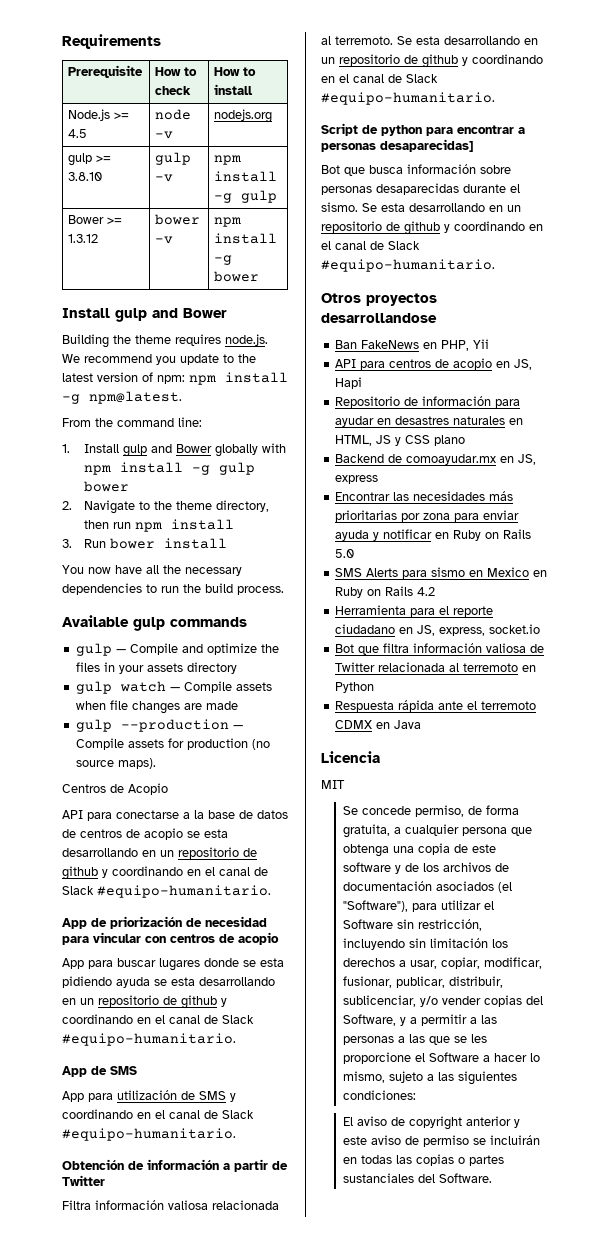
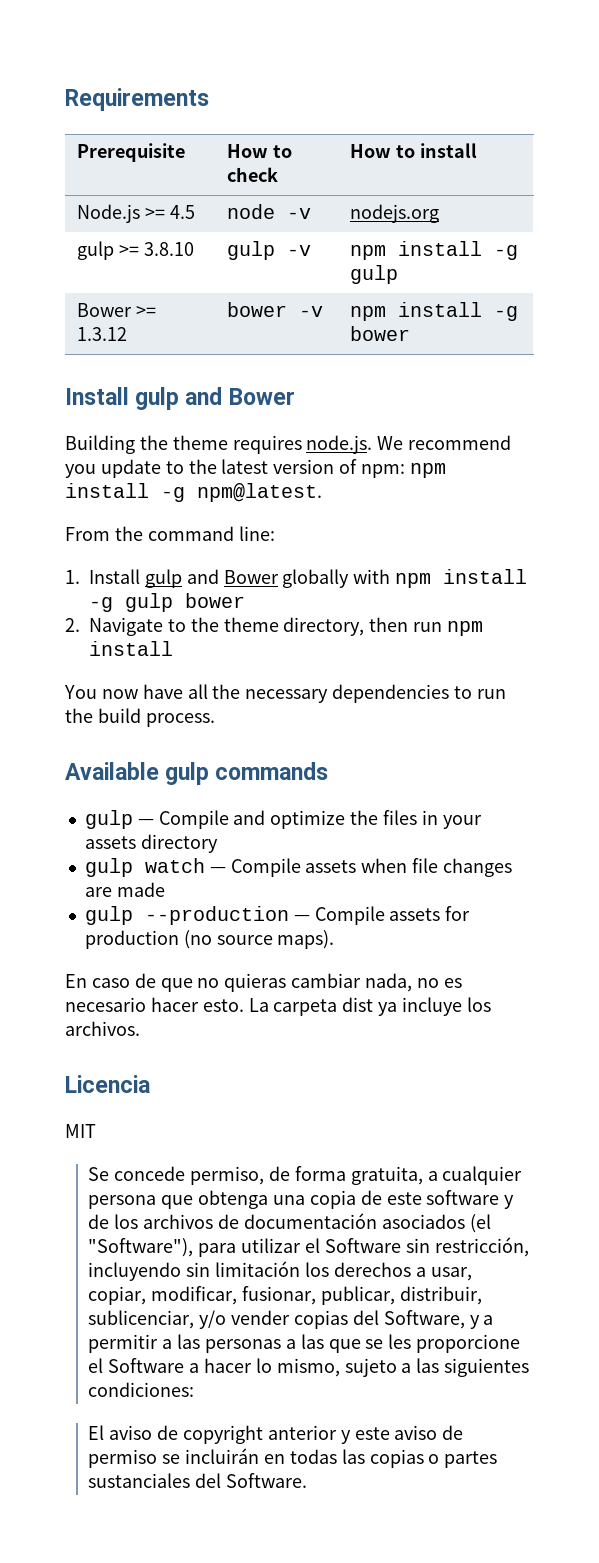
- 3. Run bower install
- Centros de Acopio
- API para conectarse a la base de datos de centros de acopio se esta desarrollando en un repositorio de github y coordinando en el canal de Slack #equipo-humanitario.
- App de priorización de necesidad para vincular con centros de acopio
- App para buscar lugares donde se esta pidiendo ayuda se esta desarrollando en un repositorio de github y coordinando en el canal de Slack #equipo-humanitario.
- App de SMS
- App para utilización de SMS y coordinando en el canal de Slack #equipo-humanitario.
- Obtención de información a partir de Twitter
- Filtra información valiosa relacionada al terremoto. Se esta desarrollando en un repositorio de github y coordinando en el canal de Slack #equipo-humanitario.
- Script de python para encontrar a personas desaparecidas]
- Bot que busca información sobre personas desaparecidas durante el sismo. Se esta desarrollando en un repositorio de github y coordinando en el canal de Slack #equipo-humanitario.
- Otros proyectos desarrollandose
- Ban FakeNews en PHP, Yii
- API para centros de acopio en JS, Hapi
- Repositorio de información para ayudar en desastres naturales en HTML, JS y CSS plano
- Backend de comoayudar.mx en JS, express
- Encontrar las necesidades más prioritarias por zona para enviar ayuda y notificar en Ruby on Rails 5.0
- SMS Alerts para sismo en Mexico en Ruby on Rails 4.2
- Herramienta para el reporte ciudadano en JS, express, socket.io
- Bot que filtra información valiosa de Twitter relacionada al terremoto en Python
- Respuesta rápida ante el terremoto CDMX en Java
+ En caso de que no quieras cambiar nada, no es necesario hacer esto. La carpeta dist ya incluye los archivos.

